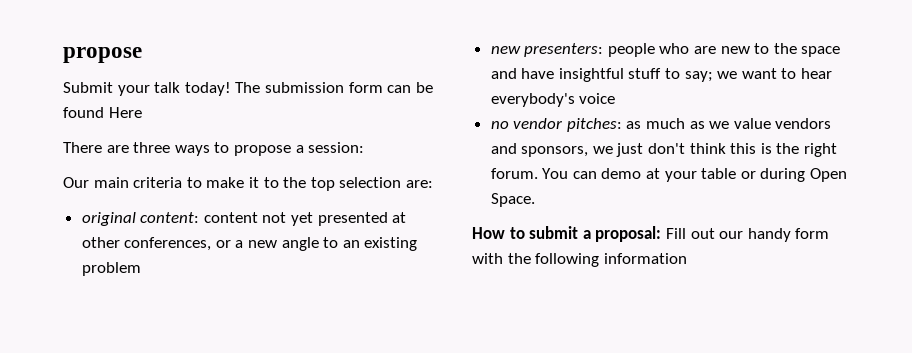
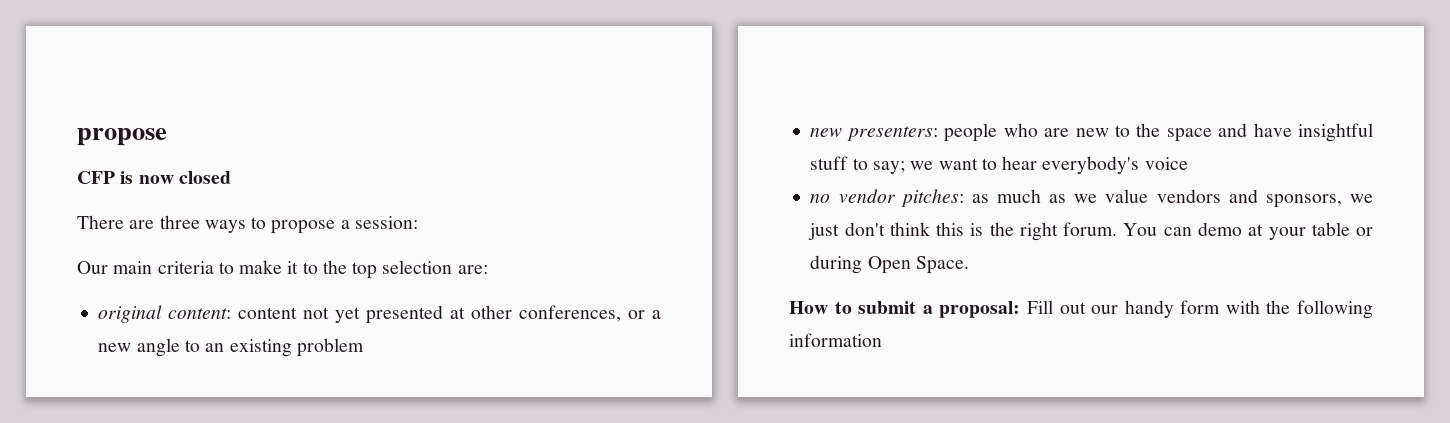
- Submit your talk today! The submission form can be found Here
+ CFP is now closed

